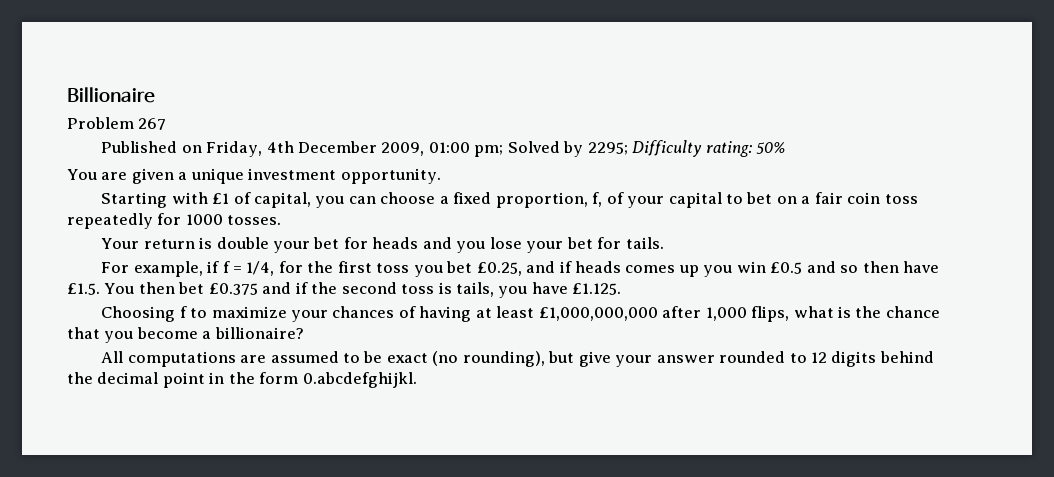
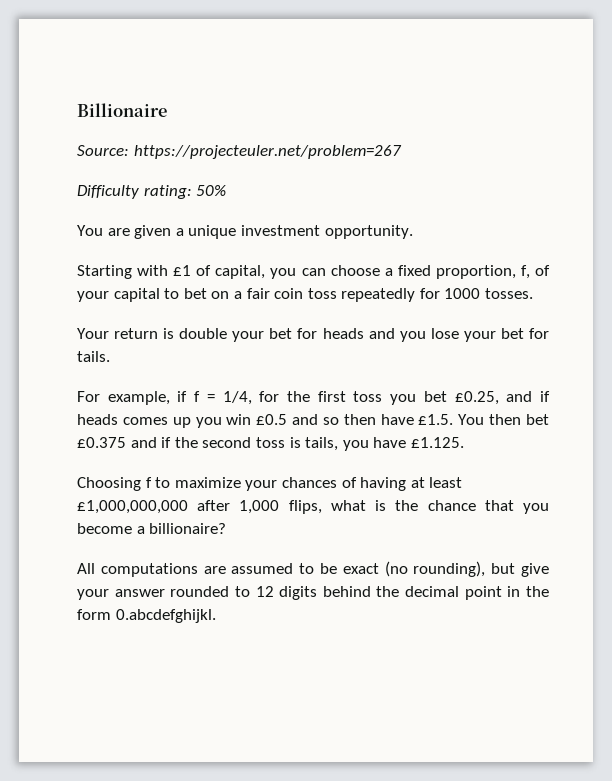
- Problem 267
- Published on Friday, 4th December 2009, 01:00 pm; Solved by 2295; Difficulty rating: 50%
+ Source: https://projecteuler.net/problem=267
+ Difficulty rating: 50%

